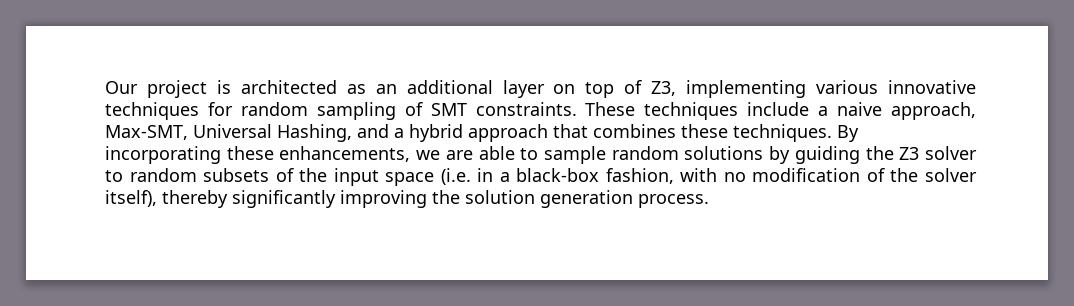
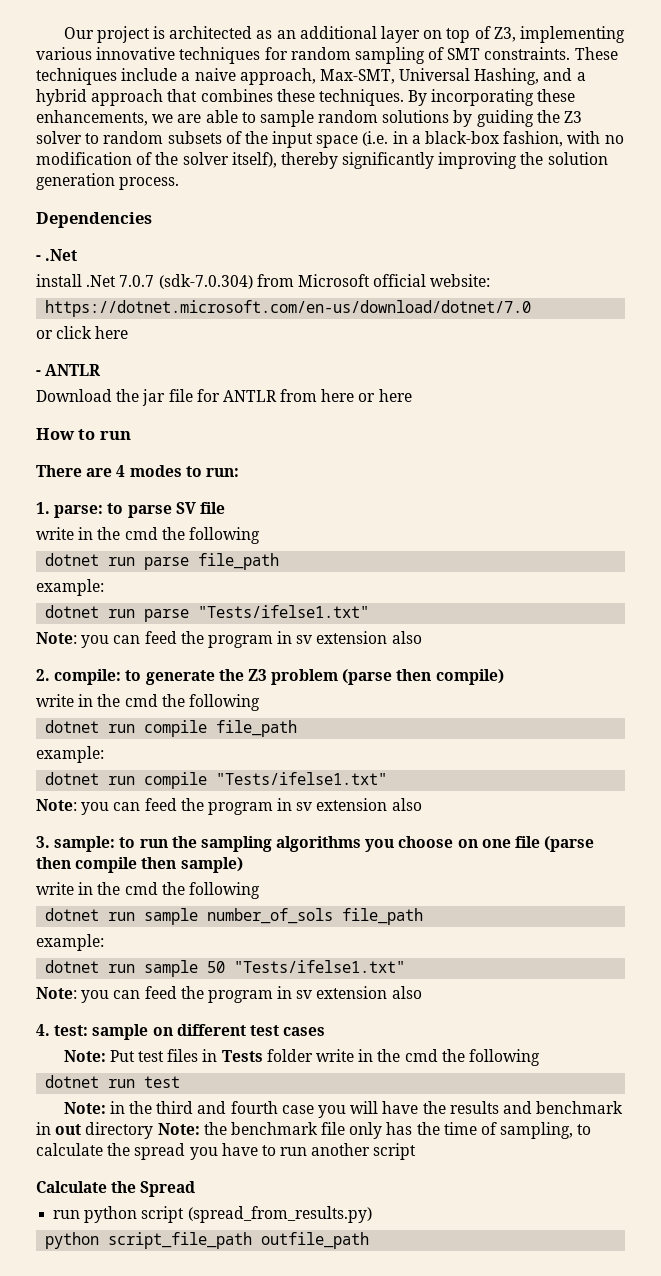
+ Dependencies
+ - .Net
+ install .Net 7.0.7 (sdk-7.0.304) from Microsoft official website:
+ https://dotnet.microsoft.com/en-us/download/dotnet/7.0
+ or click here
+ - ANTLR
+ Download the jar file for ANTLR from here or here
+ How to run
+ There are 4 modes to run:
+ 1. parse: to parse SV file
+ write in the cmd the following
+ dotnet run parse file_path
+ example:
+ dotnet run parse "Tests/ifelse1.txt"
+ Note: you can feed the program in sv extension also
+ 2. compile: to generate the Z3 problem (parse then compile)
+ write in the cmd the following
+ dotnet run compile file_path
+ example:
+ dotnet run compile "Tests/ifelse1.txt"
+ Note: you can feed the program in sv extension also
+ 3. sample: to run the sampling algorithms you choose on one file (parse then compile then sample)
+ write in the cmd the following
+ dotnet run sample number_of_sols file_path
+ example:
+ dotnet run sample 50 "Tests/ifelse1.txt"
+ Note: you can feed the program in sv extension also
+ 4. test: sample on different test cases
+ Note: Put test files in Tests folder write in the cmd the following
+ dotnet run test
+ Note: in the third and fourth case you will have the results and benchmark in out directory Note: the benchmark file only has the time of sampling, to calculate the spread you have to run another script
+ Calculate the Spread
+ run python script (spread_from_results.py)
+ python script_file_path outfile_path

